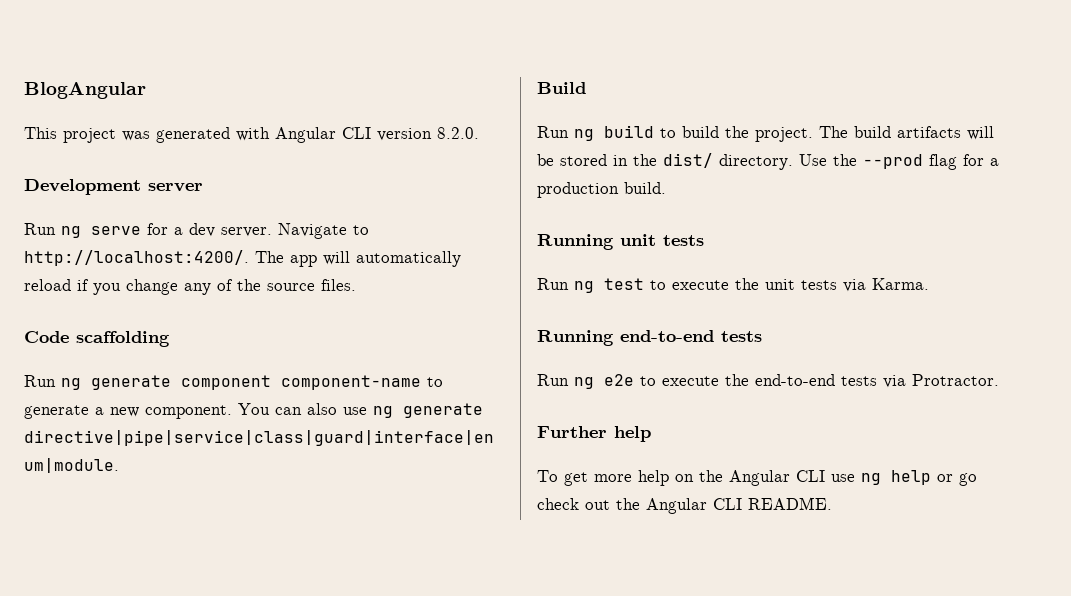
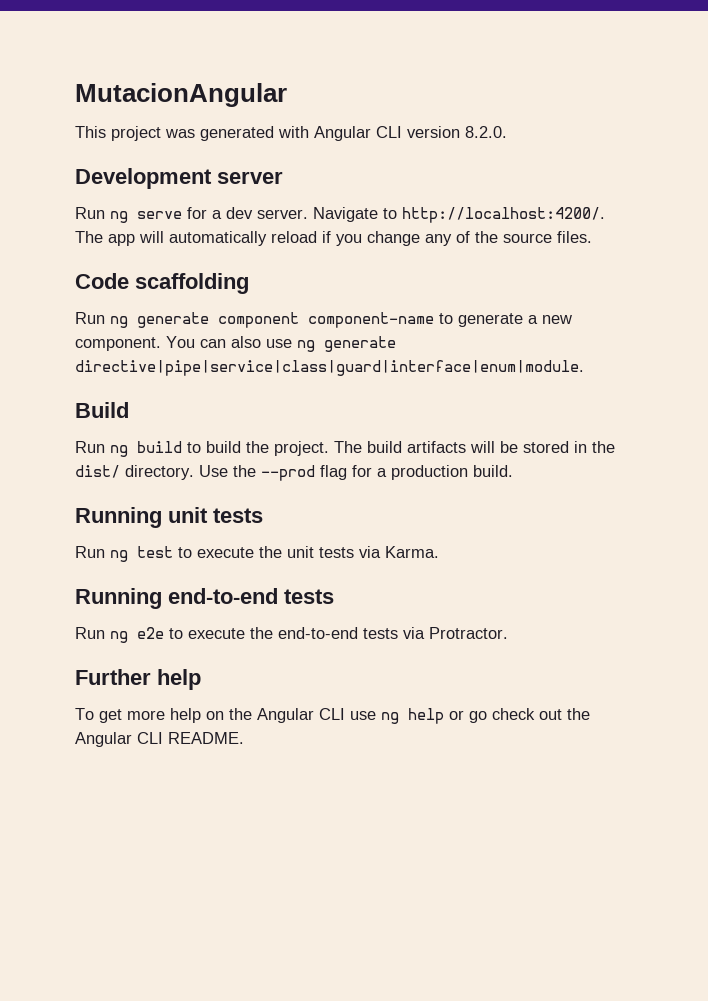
- BlogAngular
+ MutacionAngular

